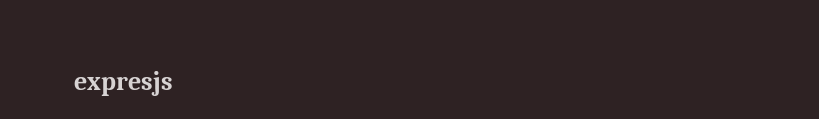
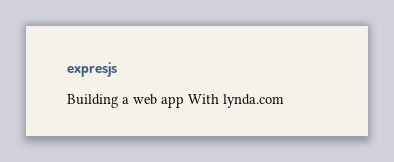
+ Building a web app With lynda.com

